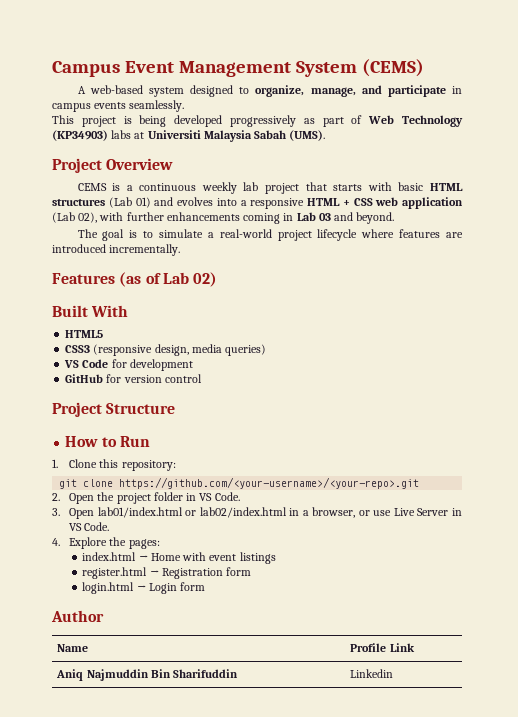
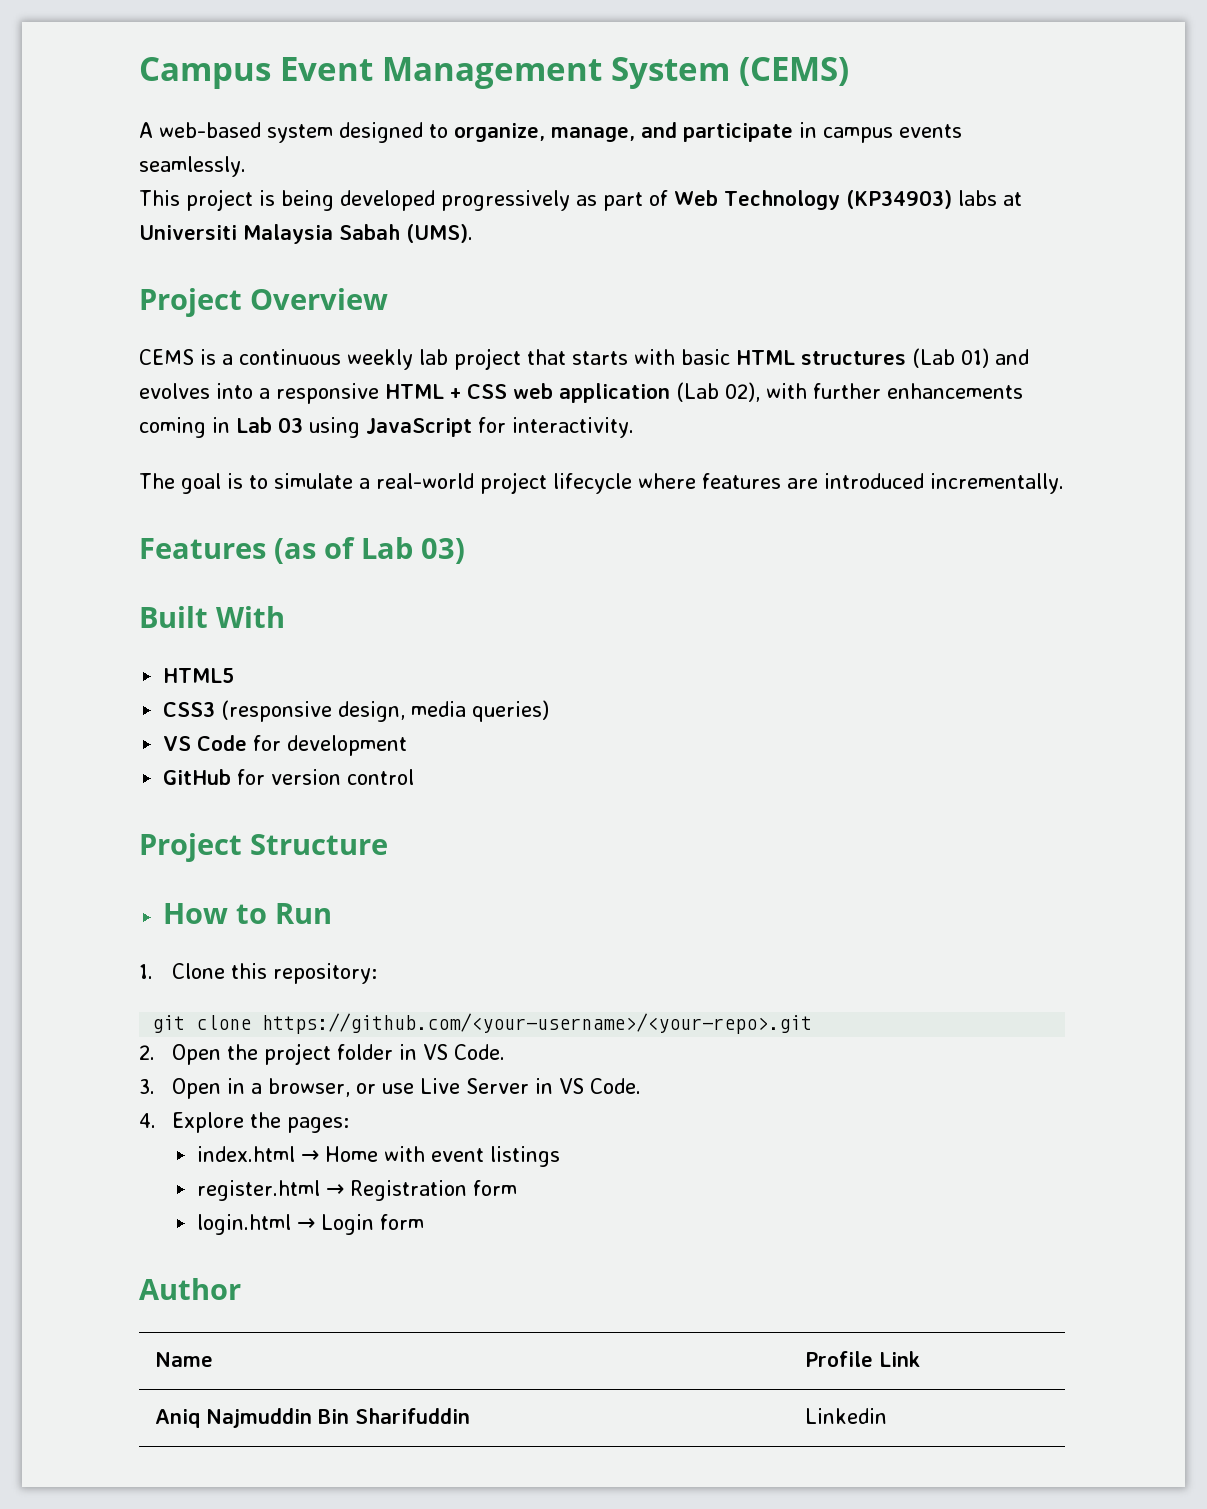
- CEMS is a continuous weekly lab project that starts with basic HTML structures (Lab 01) and evolves into a responsive HTML + CSS web application (Lab 02), with further enhancements coming in Lab 03 and beyond.
+ CEMS is a continuous weekly lab project that starts with basic HTML structures (Lab 01) and evolves into a responsive HTML + CSS web application (Lab 02), with further enhancements coming in Lab 03 using JavaScript for interactivity.
- Features (as of Lab 02)
+ Features (as of Lab 03)
- 3. Open lab01/index.html or lab02/index.html in a browser, or use Live Server in VS Code.
+ 3. Open in a browser, or use Live Server in VS Code.

